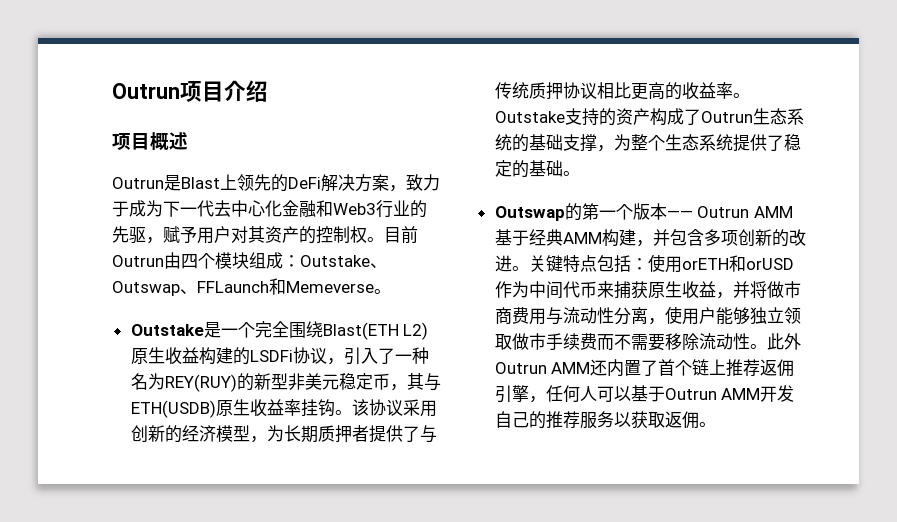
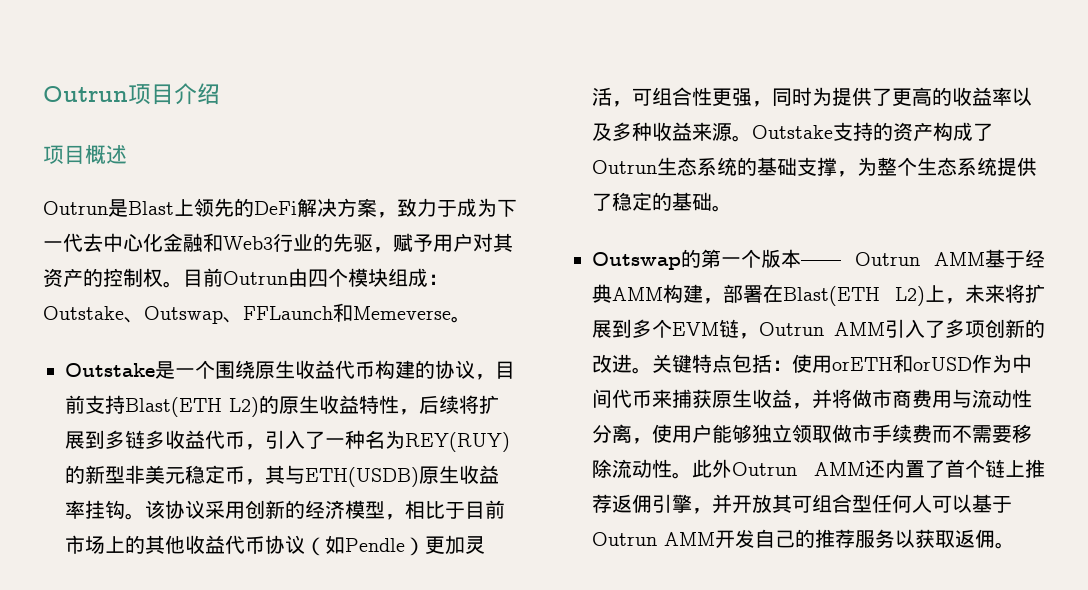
- Outstake是一个完全围绕Blast(ETH L2)原生收益构建的LSDFi协议，引入了一种名为REY(RUY)的新型非美元稳定币，其与ETH(USDB)原生收益率挂钩。
+ Outstake是一个围绕原生收益代币构建的协议，目前支持Blast(ETH L2)的原生收益特性，后续将扩展到多链多收益代币，引入了一种名为REY(RUY)的新型非美元稳定币，其与ETH(USDB)原生收益率挂钩。
- 该协议采用创新的经济模型，为长期质押者提供了与传统质押协议相比更高的收益率。
+ 该协议采用创新的经济模型，相比于目前市场上的其他收益代币协议（如Pendle）更加灵活，可组合性更强，同时为提供了更高的收益率以及多种收益来源。
- Outswap的第一个版本—— Outrun AMM基于经典AMM构建，并包含多项创新的改进。
+ Outswap的第一个版本—— Outrun AMM基于经典AMM构建，部署在Blast(ETH L2)上，未来将扩展到多个EVM链，Outrun AMM引入了多项创新的改进。
- 此外Outrun AMM还内置了首个链上推荐返佣引擎，任何人可以基于Outrun AMM开发自己的推荐服务以获取返佣。
+ 此外Outrun AMM还内置了首个链上推荐返佣引擎，并开放其可组合型任何人可以基于Outrun AMM开发自己的推荐服务以获取返佣。

